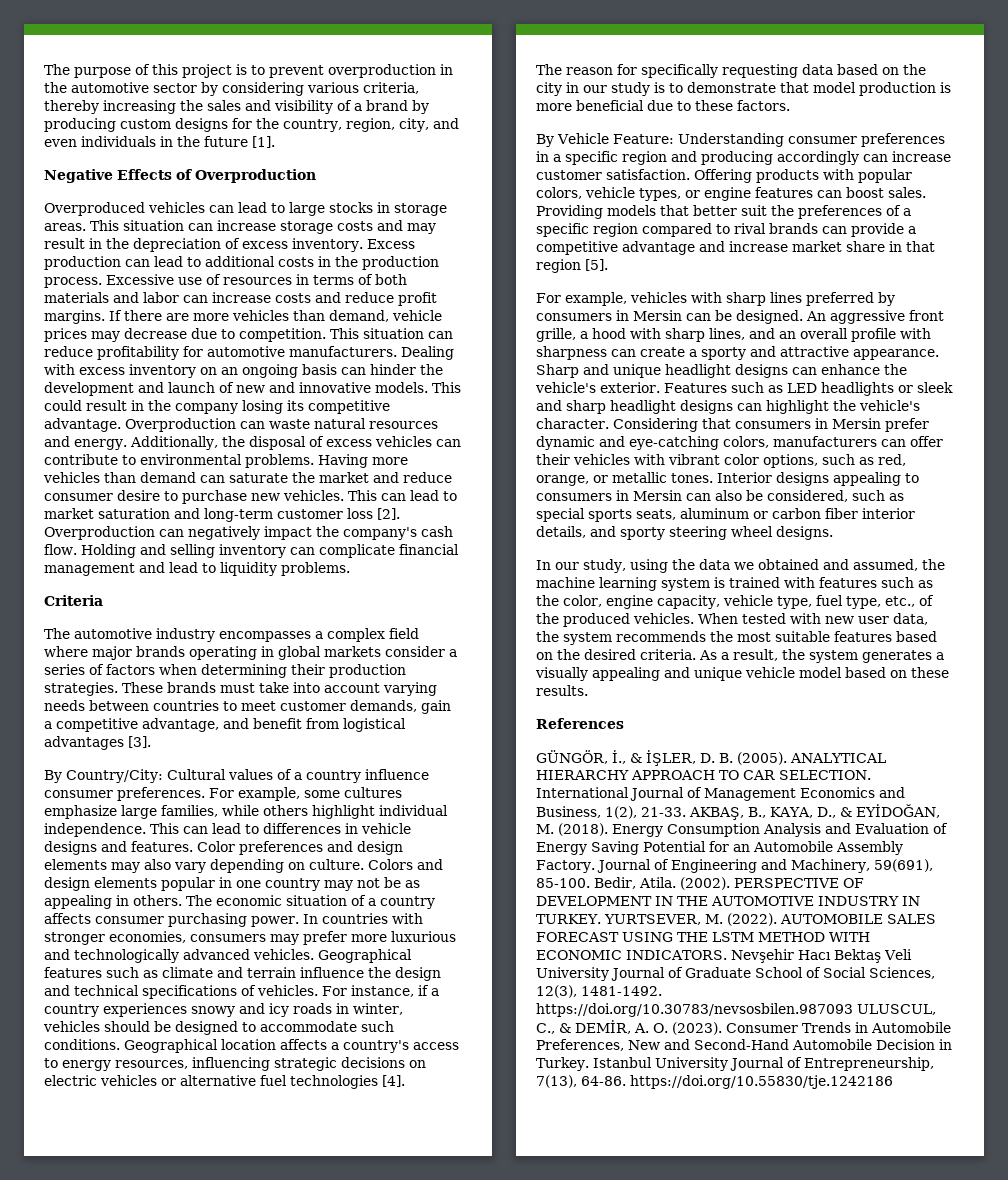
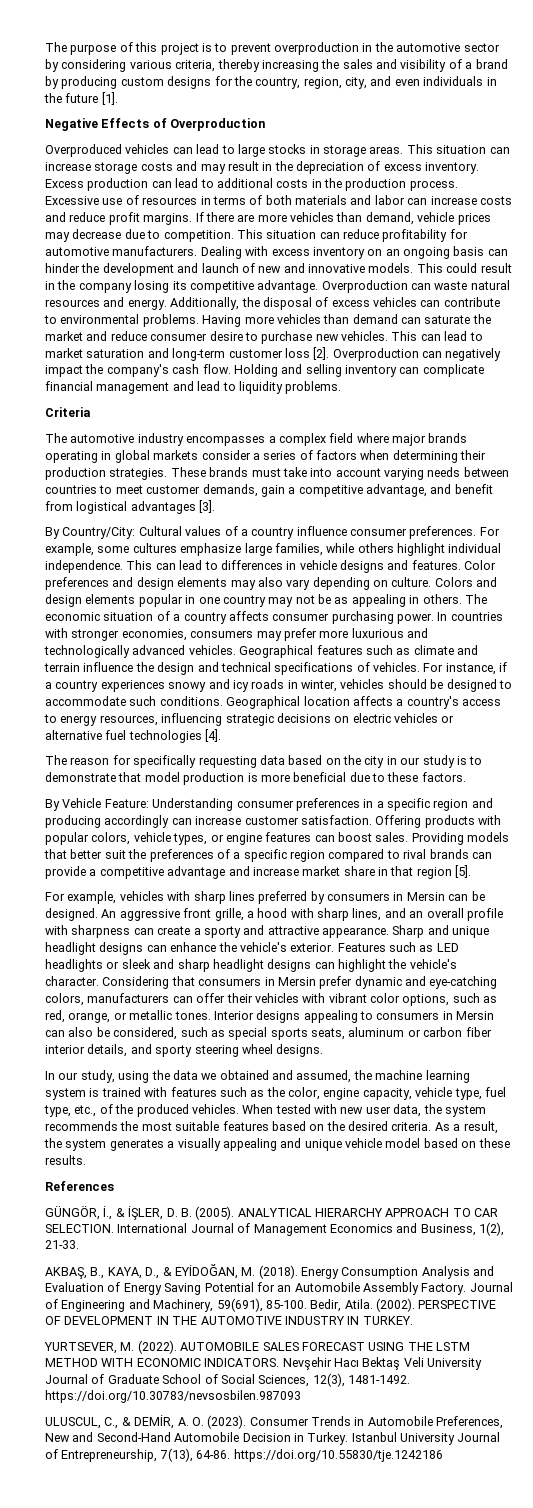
- International Journal of Management Economics and Business, 1(2), 21-33. AKBAŞ, B., KAYA, D., & EYİDOĞAN, M. (2018).
+ International Journal of Management Economics and Business, 1(2), 21-33.
+ AKBAŞ, B., KAYA, D., & EYİDOĞAN, M. (2018).
- PERSPECTIVE OF DEVELOPMENT IN THE AUTOMOTIVE INDUSTRY IN TURKEY. YURTSEVER, M. (2022).
+ PERSPECTIVE OF DEVELOPMENT IN THE AUTOMOTIVE INDUSTRY IN TURKEY.
+ YURTSEVER, M. (2022).
- Nevşehir Hacı Bektaş Veli University Journal of Graduate School of Social Sciences, 12(3), 1481-1492. https://doi.org/10.30783/nevsosbilen.987093 ULUSCUL, C., & DEMİR, A. O. (2023).
+ Nevşehir Hacı Bektaş Veli University Journal of Graduate School of Social Sciences, 12(3), 1481-1492. https://doi.org/10.30783/nevsosbilen.987093
+ ULUSCUL, C., & DEMİR, A. O. (2023).

